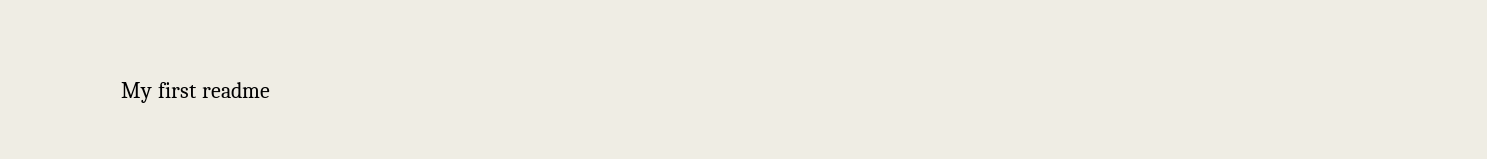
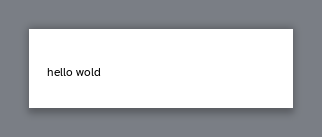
- My first readme
+ hello wold

